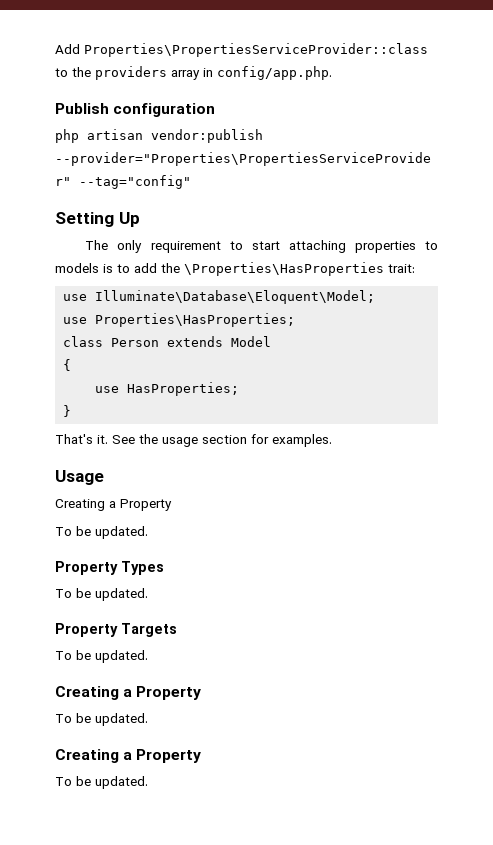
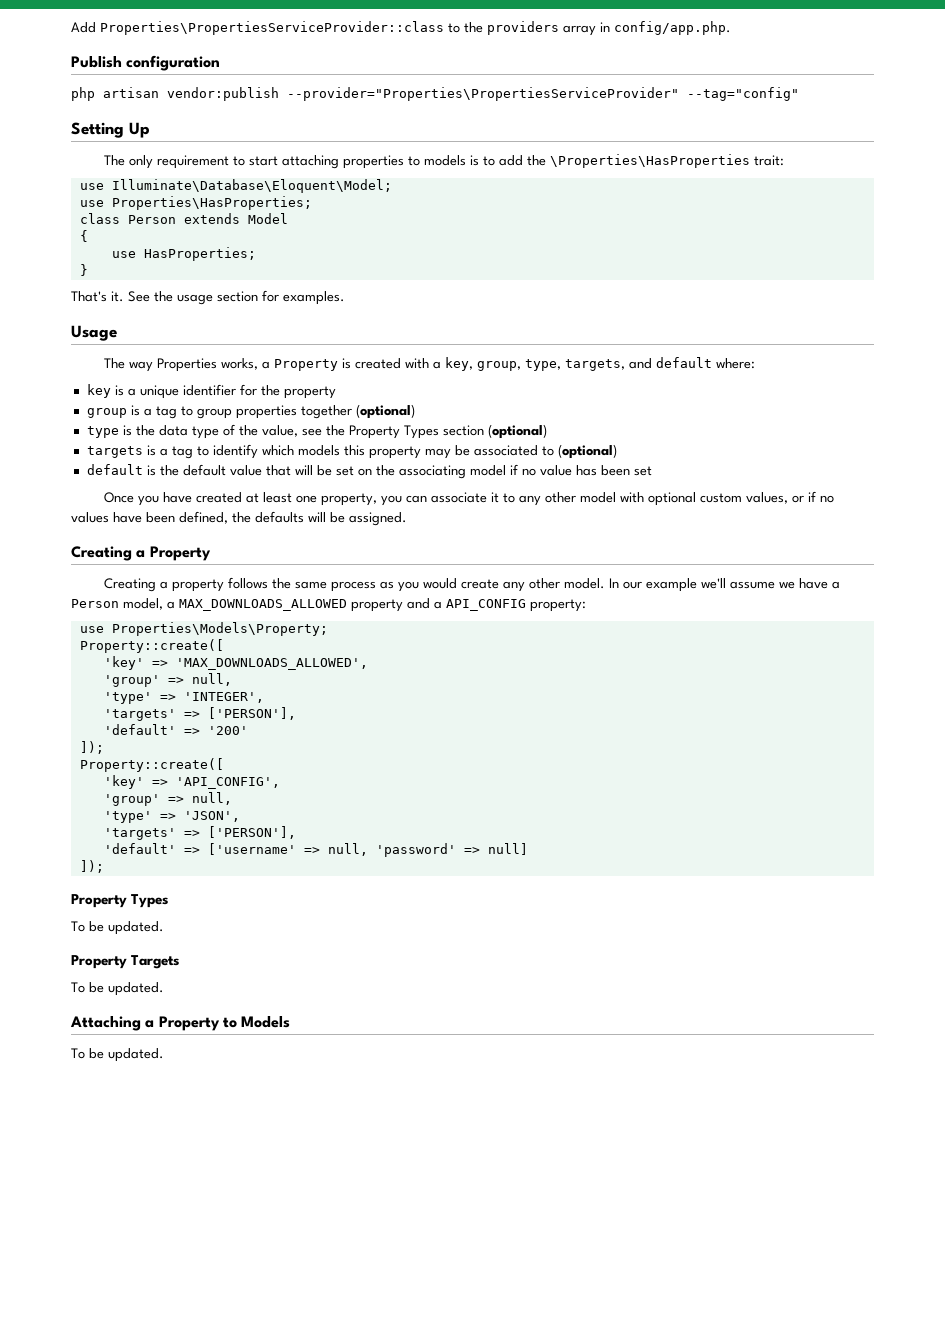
  Usage
+ The way Properties works, a Property is created with a key, group, type, targets, and default where:
+ key is a unique identifier for the property
+ group is a tag to group properties together (optional)
+ type is the data type of the value, see the Property Types section (optional)
+ targets is a tag to identify which models this property may be associated to (optional)
+ default is the default value that will be set on the associating model if no value has been set
+ Once you have created at least one property, you can associate it to any other model with optional custom values, or if no values have been defined, the defaults will be assigned.
  Creating a Property
- To be updated.
+ Creating a property follows the same process as you would create any other model. In our example we'll assume we have a Person model, a MAX_DOWNLOADS_ALLOWED property and a API_CONFIG property:
+ use Properties\Models\Property;
+ Property::create([
+ 'key' => 'MAX_DOWNLOADS_ALLOWED',
+ 'group' => null,
+ 'type' => 'INTEGER',
+ 'targets' => ['PERSON'],
+ 'default' => '200'
+ ]);
+ Property::create([
+ 'key' => 'API_CONFIG',
+ 'group' => null,
+ 'type' => 'JSON',
+ 'targets' => ['PERSON'],
+ 'default' => ['username' => null, 'password' => null]
+ ]);
  Property Targets
  To be updated.
- Creating a Property
- To be updated.
- Creating a Property
+ Attaching a Property to Models

